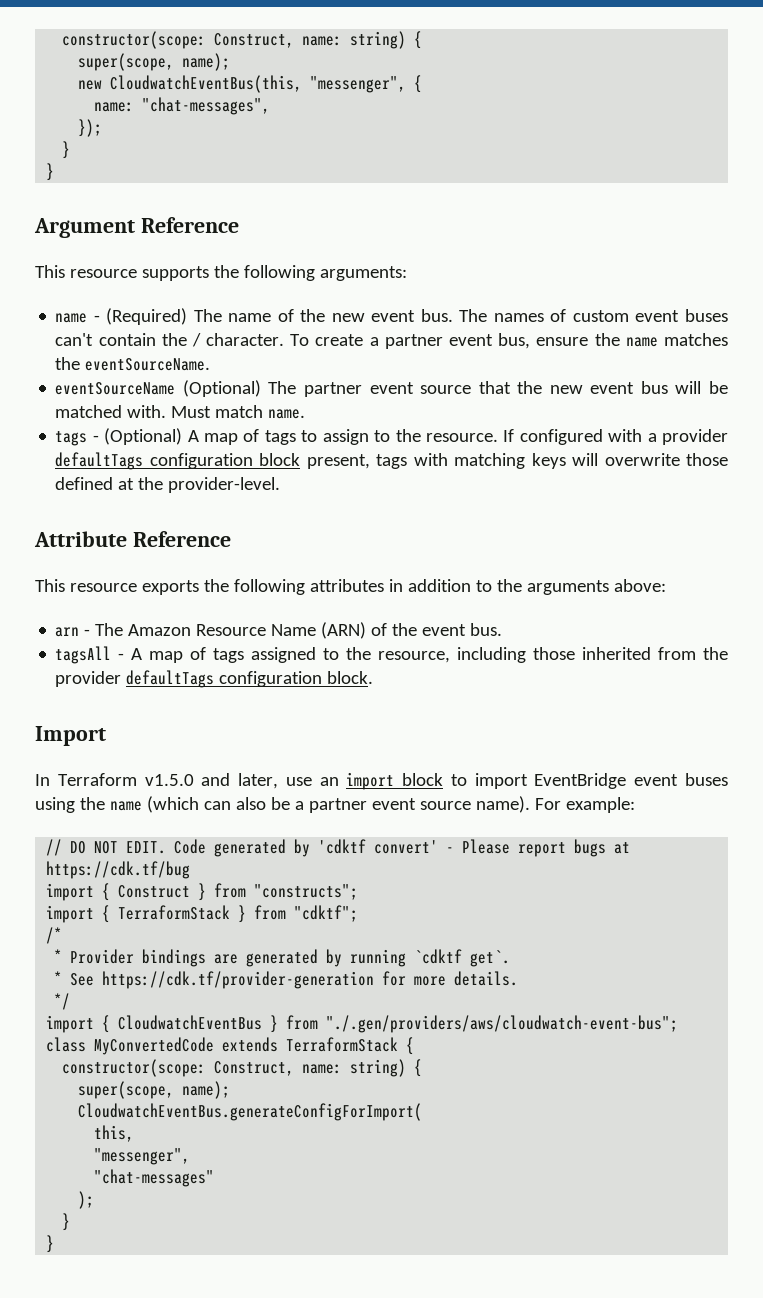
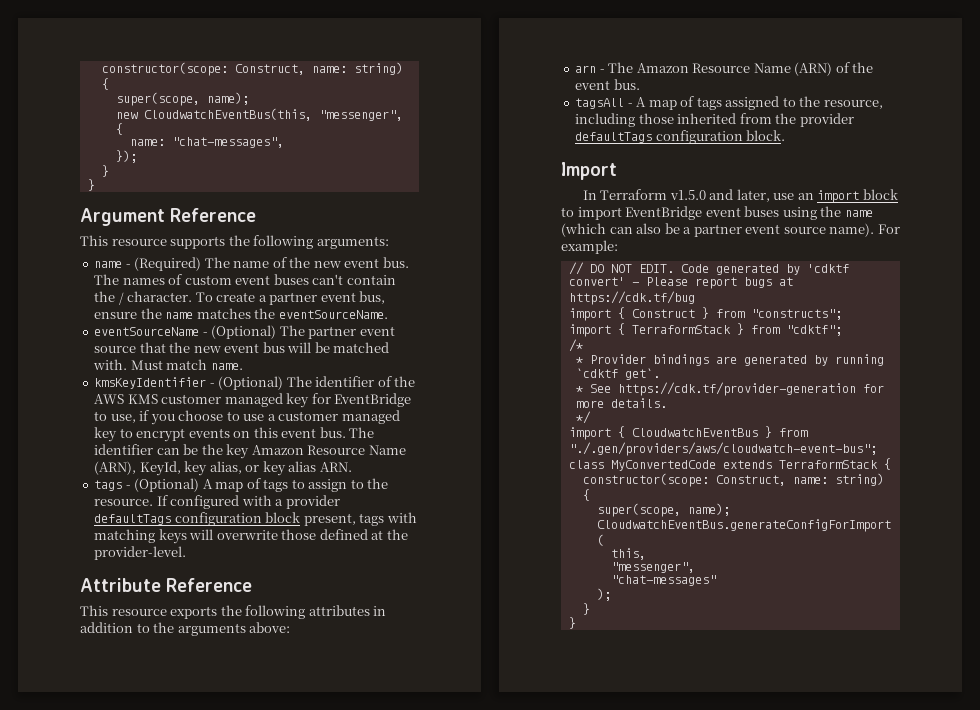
- eventSourceName (Optional) The partner event source that the new event bus will be matched with.
+ eventSourceName - (Optional) The partner event source that the new event bus will be matched with.
+ kmsKeyIdentifier - (Optional) The identifier of the AWS KMS customer managed key for EventBridge to use, if you choose to use a customer managed key to encrypt events on this event bus. The identifier can be the key Amazon Resource Name (ARN), KeyId, key alias, or key alias ARN.

